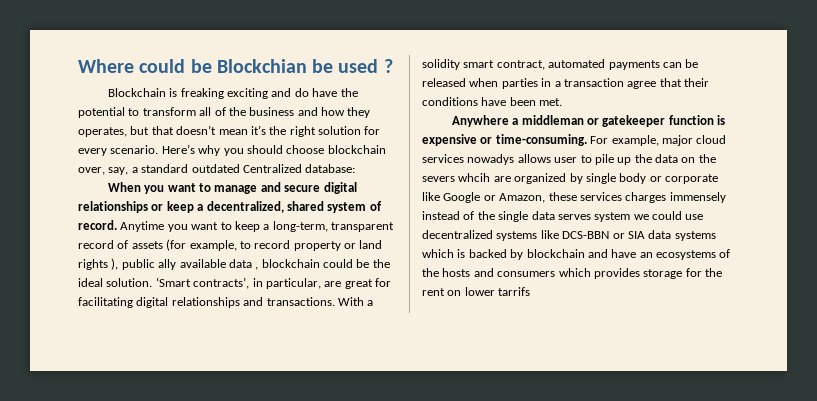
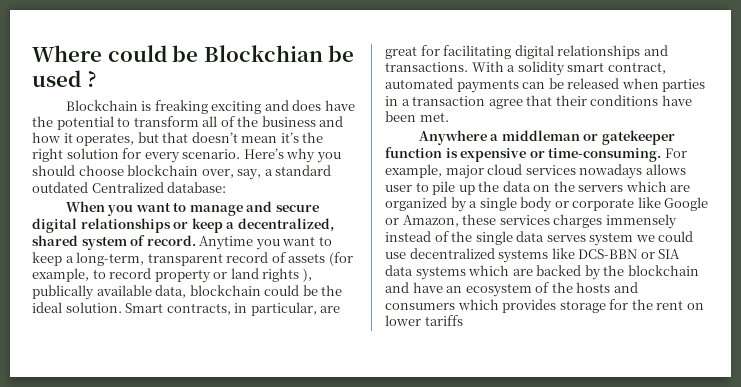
- Blockchain is freaking exciting and do have the potential to transform all of the business and how they operates, but that doesn’t mean it’s the right solution for every scenario.
+ Blockchain is freaking exciting and does have the potential to transform all of the business and how it operates, but that doesn’t mean it’s the right solution for every scenario.
- Anytime you want to keep a long-term, transparent record of assets (for example, to record property or land rights ), public ally available data , blockchain could be the ideal solution.
+ Anytime you want to keep a long-term, transparent record of assets (for example, to record property or land rights ), publically available data, blockchain could be the ideal solution.
- ‘Smart contracts’, in particular, are great for facilitating digital relationships and transactions.
+ Smart contracts, in particular, are great for facilitating digital relationships and transactions.
- For example, major cloud services nowadys allows user to pile up the data on the severs whcih are organized by single body or corporate like Google or Amazon, these services charges immensely instead of the single data serves system we could use decentralized systems like DCS-BBN or SIA data systems which is backed by blockchain and have an ecosystems of the hosts and consumers which provides storage for the rent on lower tarrifs
+ For example, major cloud services nowadays allows user to pile up the data on the servers which are organized by a single body or corporate like Google or Amazon, these services charges immensely instead of the single data serves system we could use decentralized systems like DCS-BBN or SIA data systems which are backed by the blockchain and have an ecosystem of the hosts and consumers which provides storage for the rent on lower tariffs

